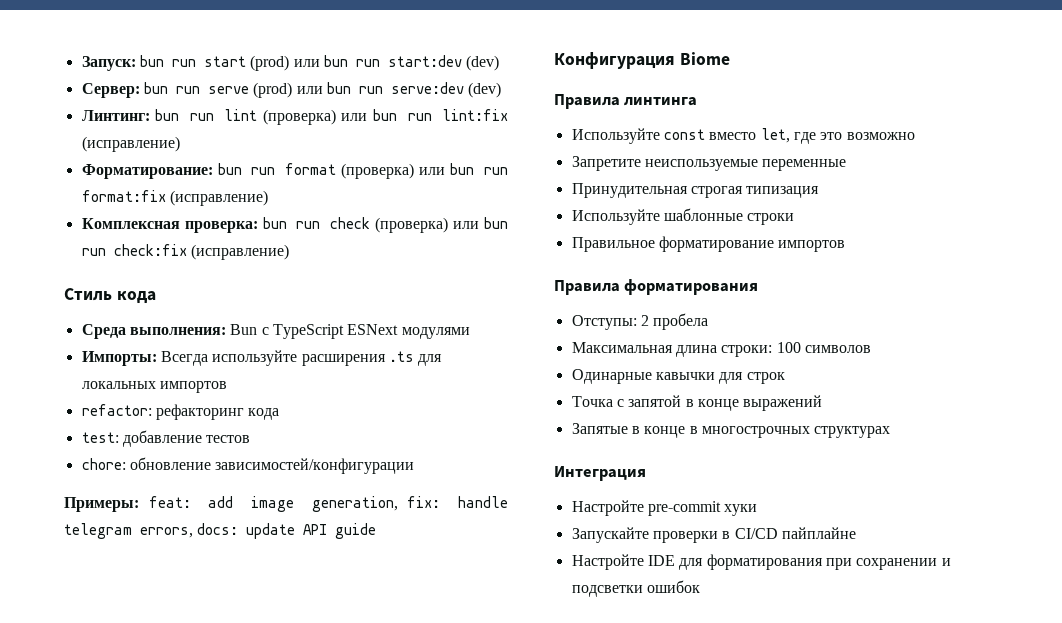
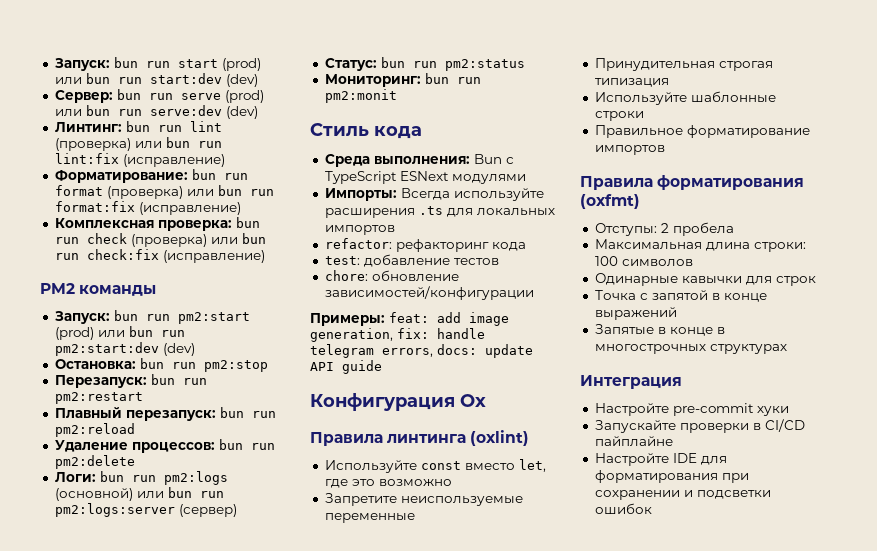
+ PM2 команды
+ Запуск: bun run pm2:start (prod) или bun run pm2:start:dev (dev)
+ Остановка: bun run pm2:stop
+ Перезапуск: bun run pm2:restart
+ Плавный перезапуск: bun run pm2:reload
+ Удаление процессов: bun run pm2:delete
+ Логи: bun run pm2:logs (основной) или bun run pm2:logs:server (сервер)
+ Статус: bun run pm2:status
+ Мониторинг: bun run pm2:monit
- Конфигурация Biome
+ Конфигурация Ox
- Правила линтинга
+ Правила линтинга (oxlint)
- Правила форматирования
+ Правила форматирования (oxfmt)

